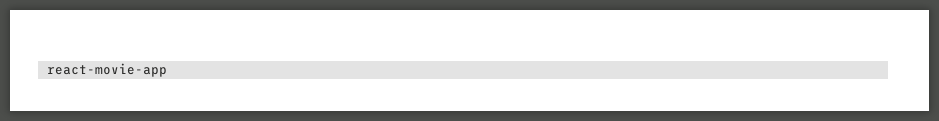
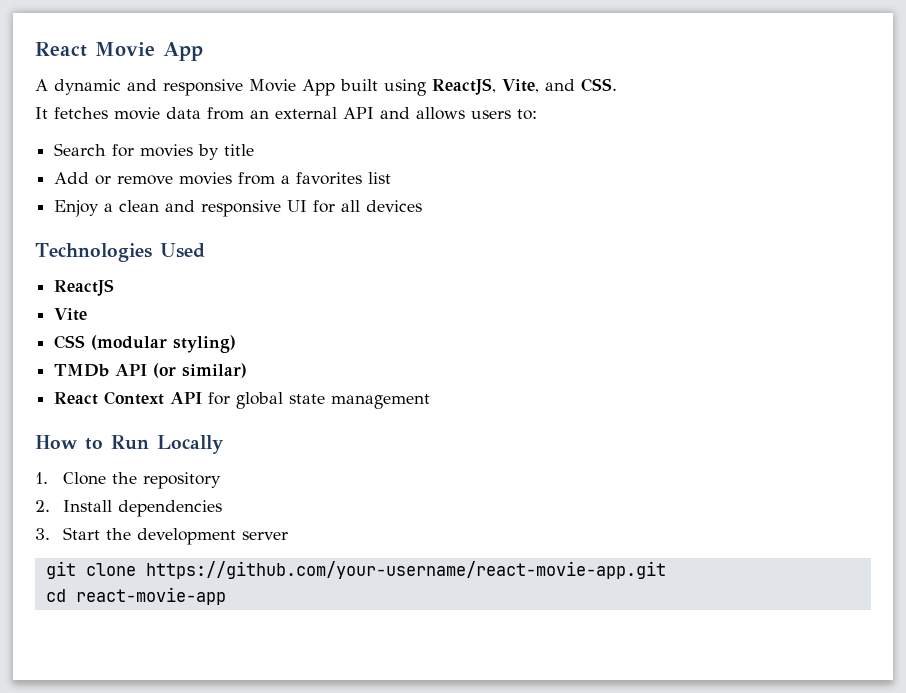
- react-movie-app
+ React Movie App
+ A dynamic and responsive Movie App built using ReactJS, Vite, and CSS.
+ It fetches movie data from an external API and allows users to:
+ Search for movies by title
+ Add or remove movies from a favorites list
+ Enjoy a clean and responsive UI for all devices
+ Technologies Used
+ ReactJS
+ Vite
+ CSS (modular styling)
+ TMDb API (or similar)
+ React Context API for global state management
+ How to Run Locally
+ 1. Clone the repository
+ 2. Install dependencies
+ 3. Start the development server
+ git clone https://github.com/your-username/react-movie-app.git
+ cd react-movie-app

